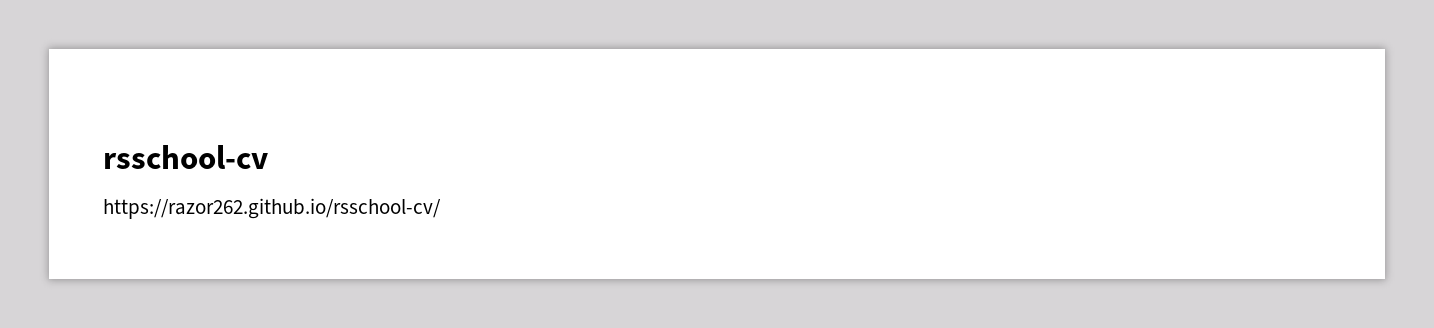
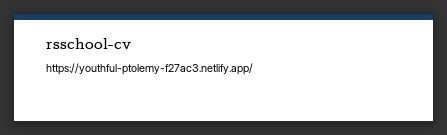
- https://razor262.github.io/rsschool-cv/
+ https://youthful-ptolemy-f27ac3.netlify.app/

